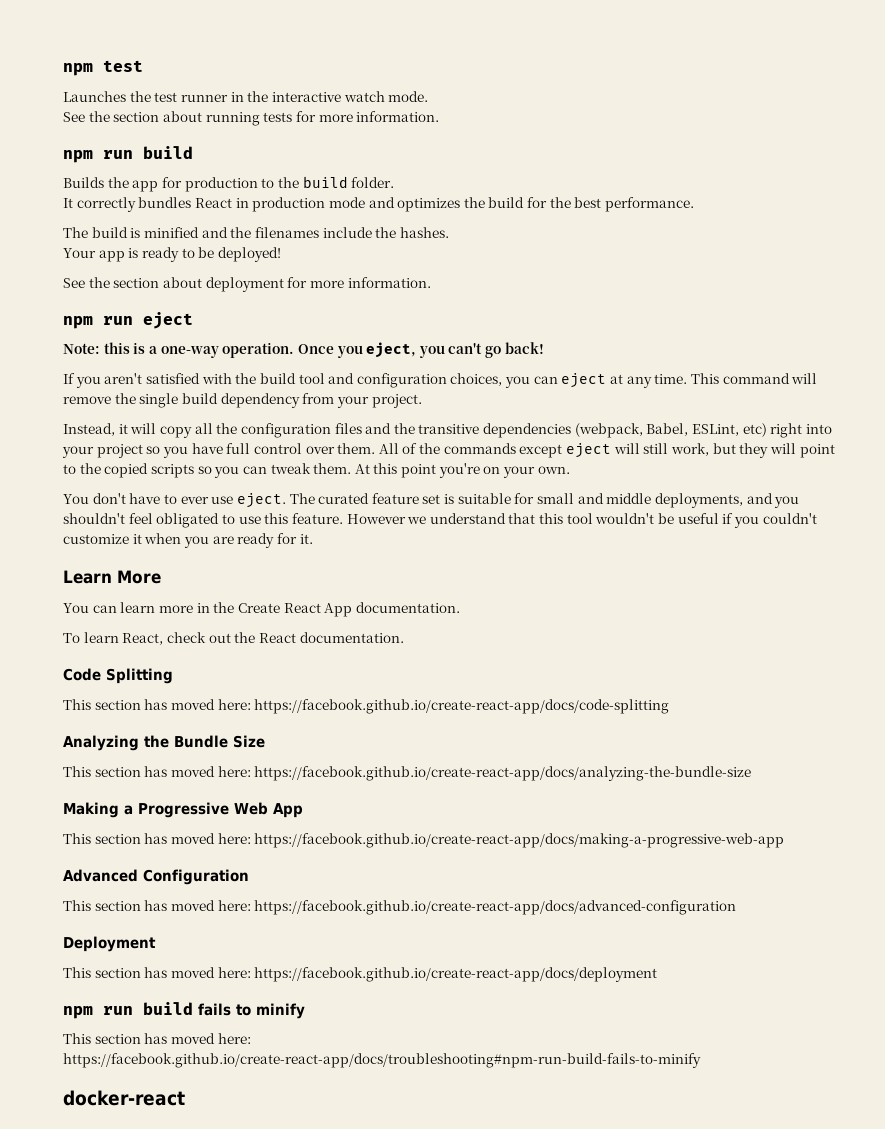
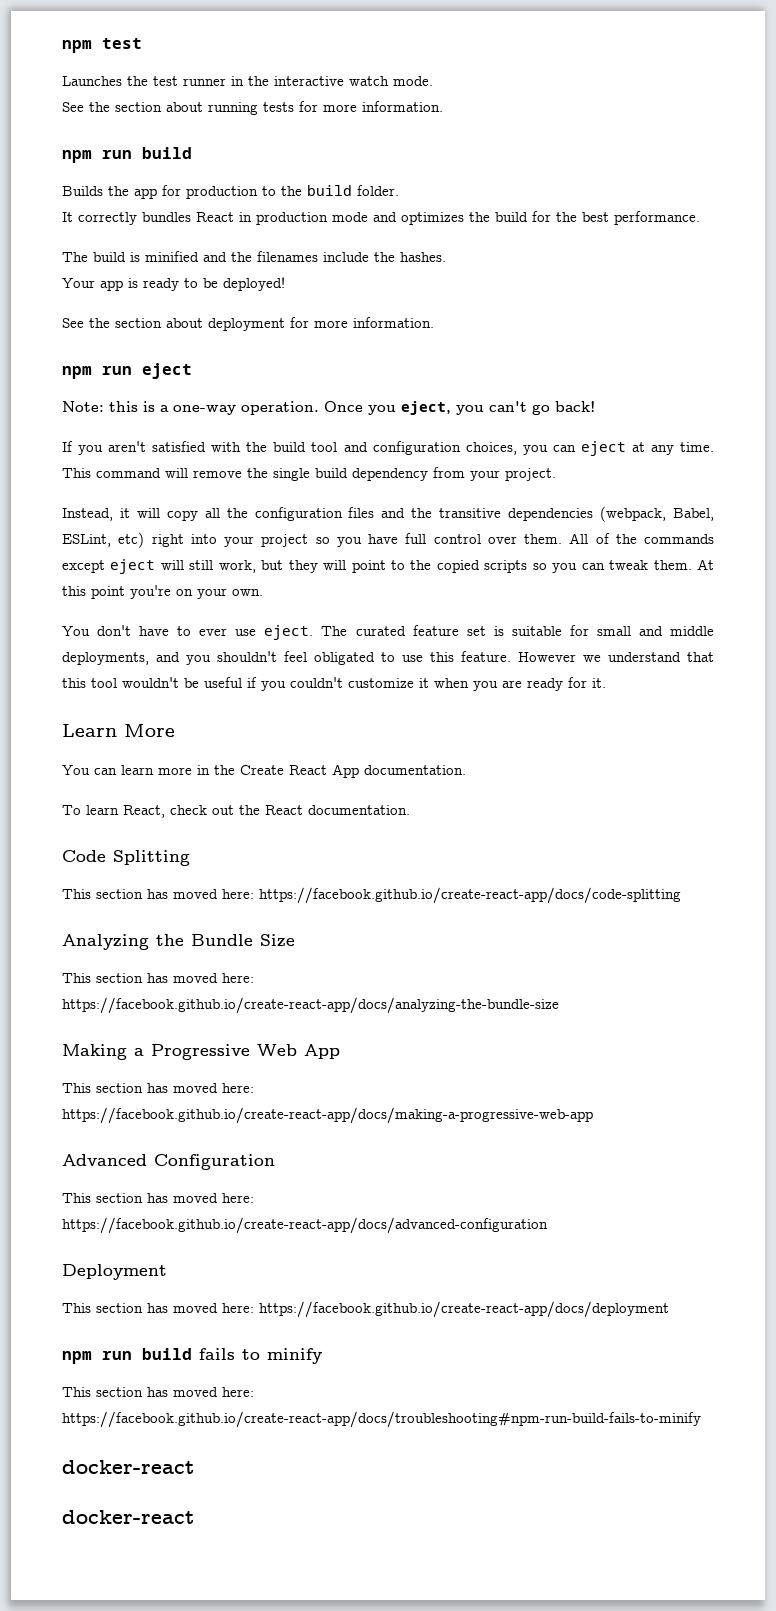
  This section has moved here: https://facebook.github.io/create-react-app/docs/troubleshooting#npm-run-build-fails-to-minify
+ docker-react

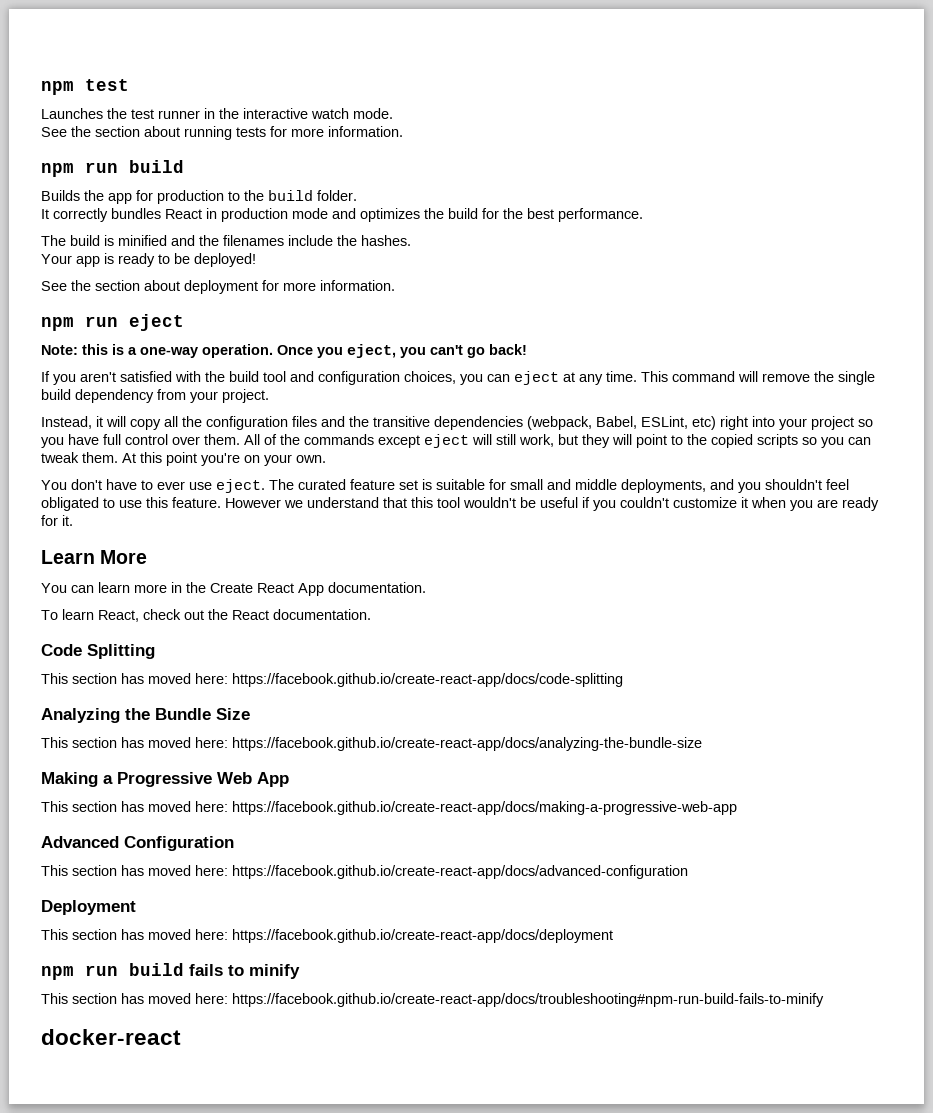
  This section has moved here: https://facebook.github.io/create-react-app/docs/troubleshooting#npm-run-build-fails-to-minify
- docker-react

